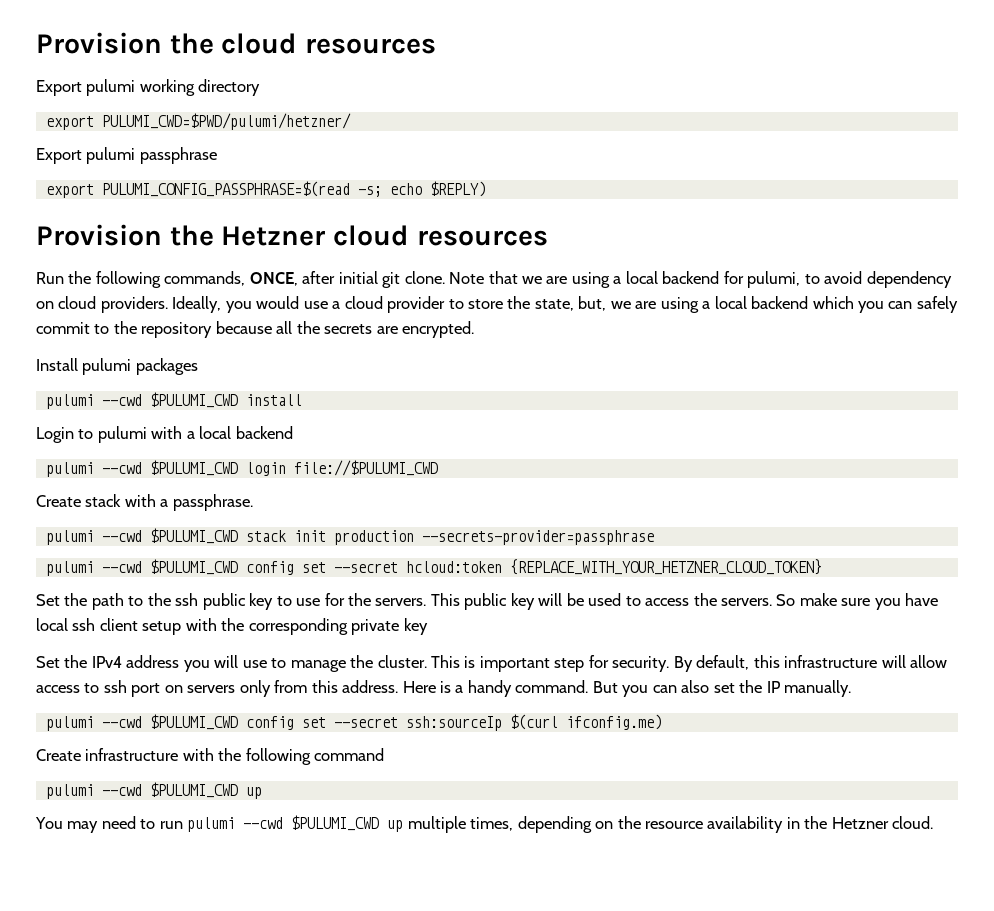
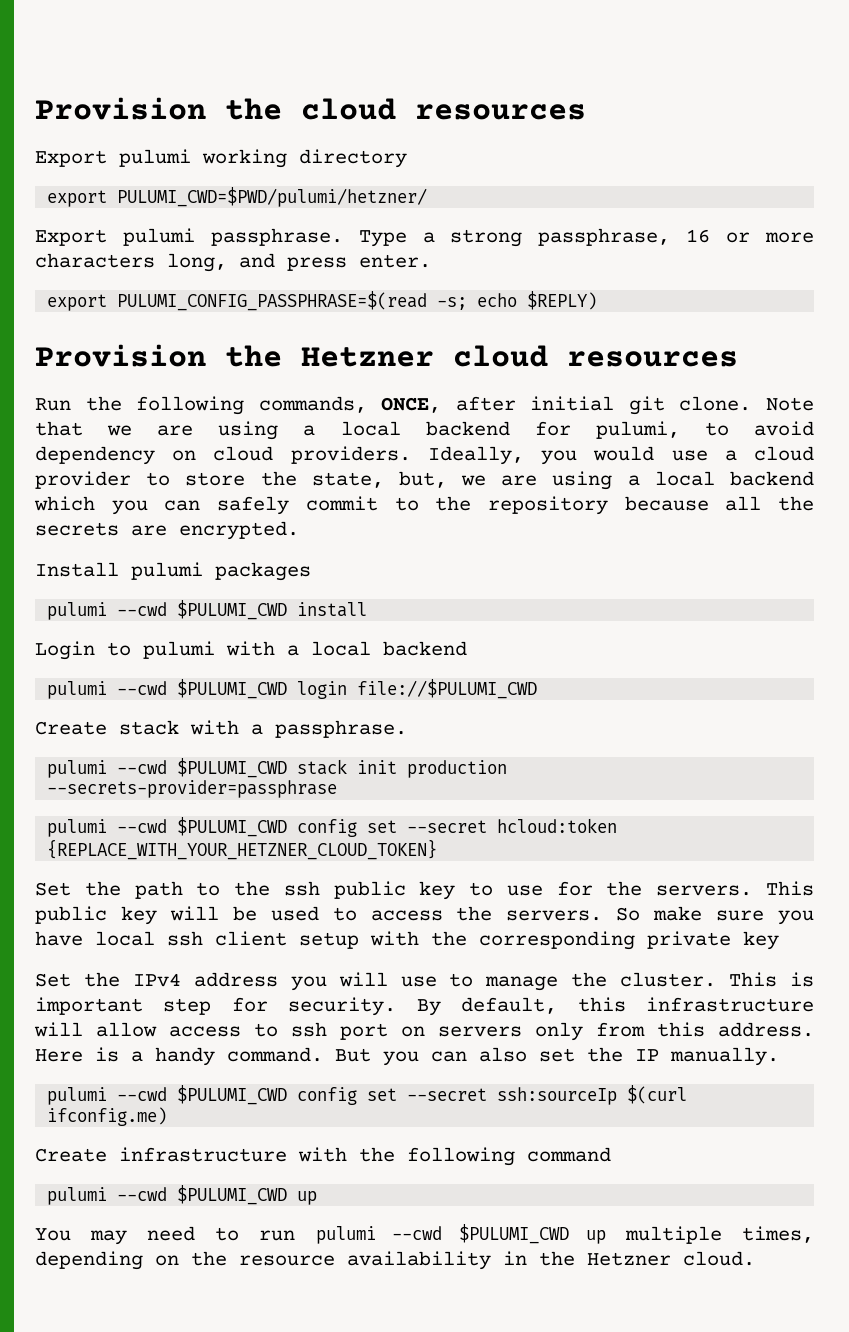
- Export pulumi passphrase
+ Export pulumi passphrase. Type a strong passphrase, 16 or more characters long, and press enter.

